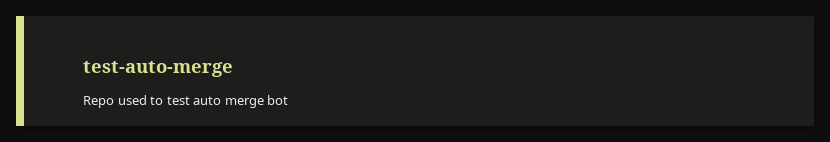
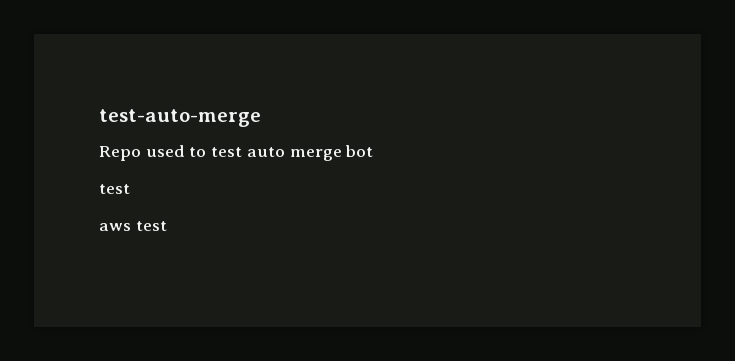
  Repo used to test auto merge bot
+ test
+ aws test

